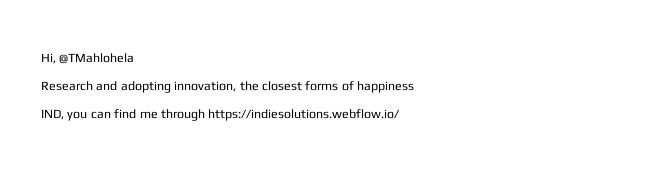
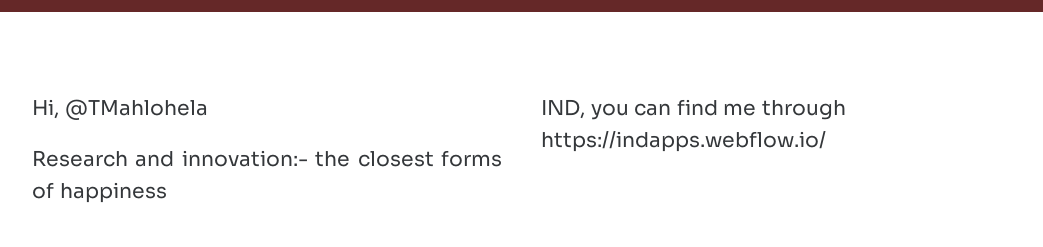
- Research and adopting innovation, the closest forms of happiness
+ Research and innovation:- the closest forms of happiness
- IND, you can find me through https://indiesolutions.webflow.io/
+ IND, you can find me through https://indapps.webflow.io/

